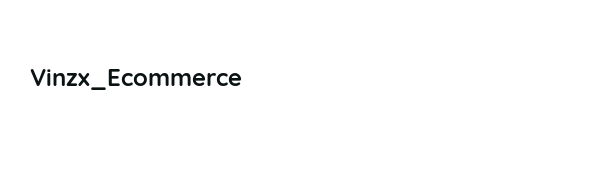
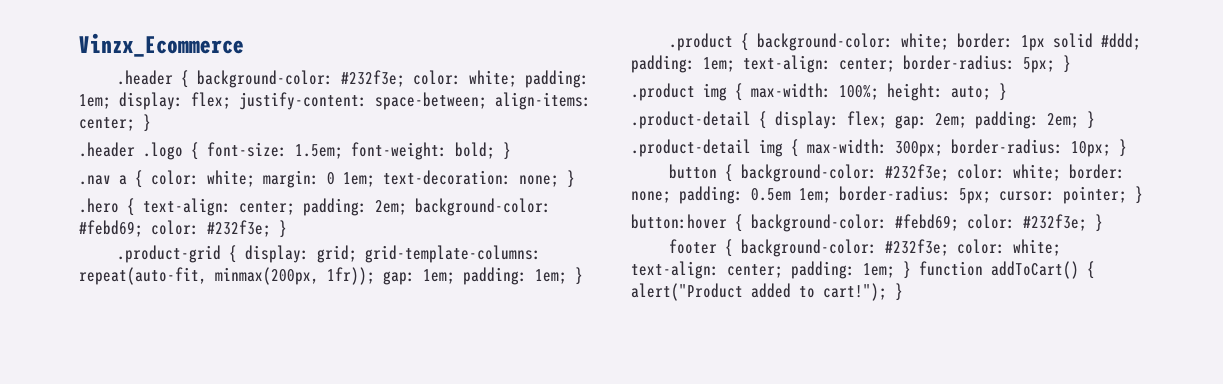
+ .header { background-color: #232f3e; color: white; padding: 1em; display: flex; justify-content: space-between; align-items: center; }
+ .header .logo { font-size: 1.5em; font-weight: bold; }
+ .nav a { color: white; margin: 0 1em; text-decoration: none; }
+ .hero { text-align: center; padding: 2em; background-color: #febd69; color: #232f3e; }
+ .product-grid { display: grid; grid-template-columns: repeat(auto-fit, minmax(200px, 1fr)); gap: 1em; padding: 1em; }
+ .product { background-color: white; border: 1px solid #ddd; padding: 1em; text-align: center; border-radius: 5px; }
+ .product img { max-width: 100%; height: auto; }
+ .product-detail { display: flex; gap: 2em; padding: 2em; }
+ .product-detail img { max-width: 300px; border-radius: 10px; }
+ button { background-color: #232f3e; color: white; border: none; padding: 0.5em 1em; border-radius: 5px; cursor: pointer; }
+ button:hover { background-color: #febd69; color: #232f3e; }
+ footer { background-color: #232f3e; color: white; text-align: center; padding: 1em; } function addToCart() { alert("Product added to cart!"); }

